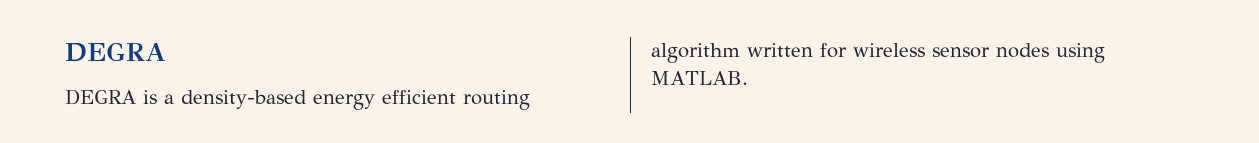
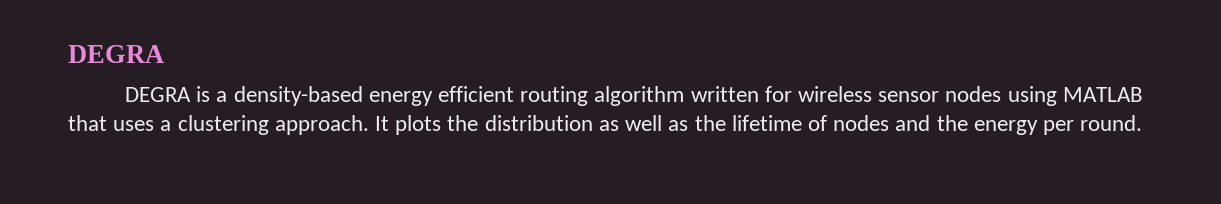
- DEGRA is a density-based energy efficient routing algorithm written for wireless sensor nodes using MATLAB.
+ DEGRA is a density-based energy efficient routing algorithm written for wireless sensor nodes using MATLAB that uses a clustering approach. It plots the distribution as well as the lifetime of nodes and the energy per round.

